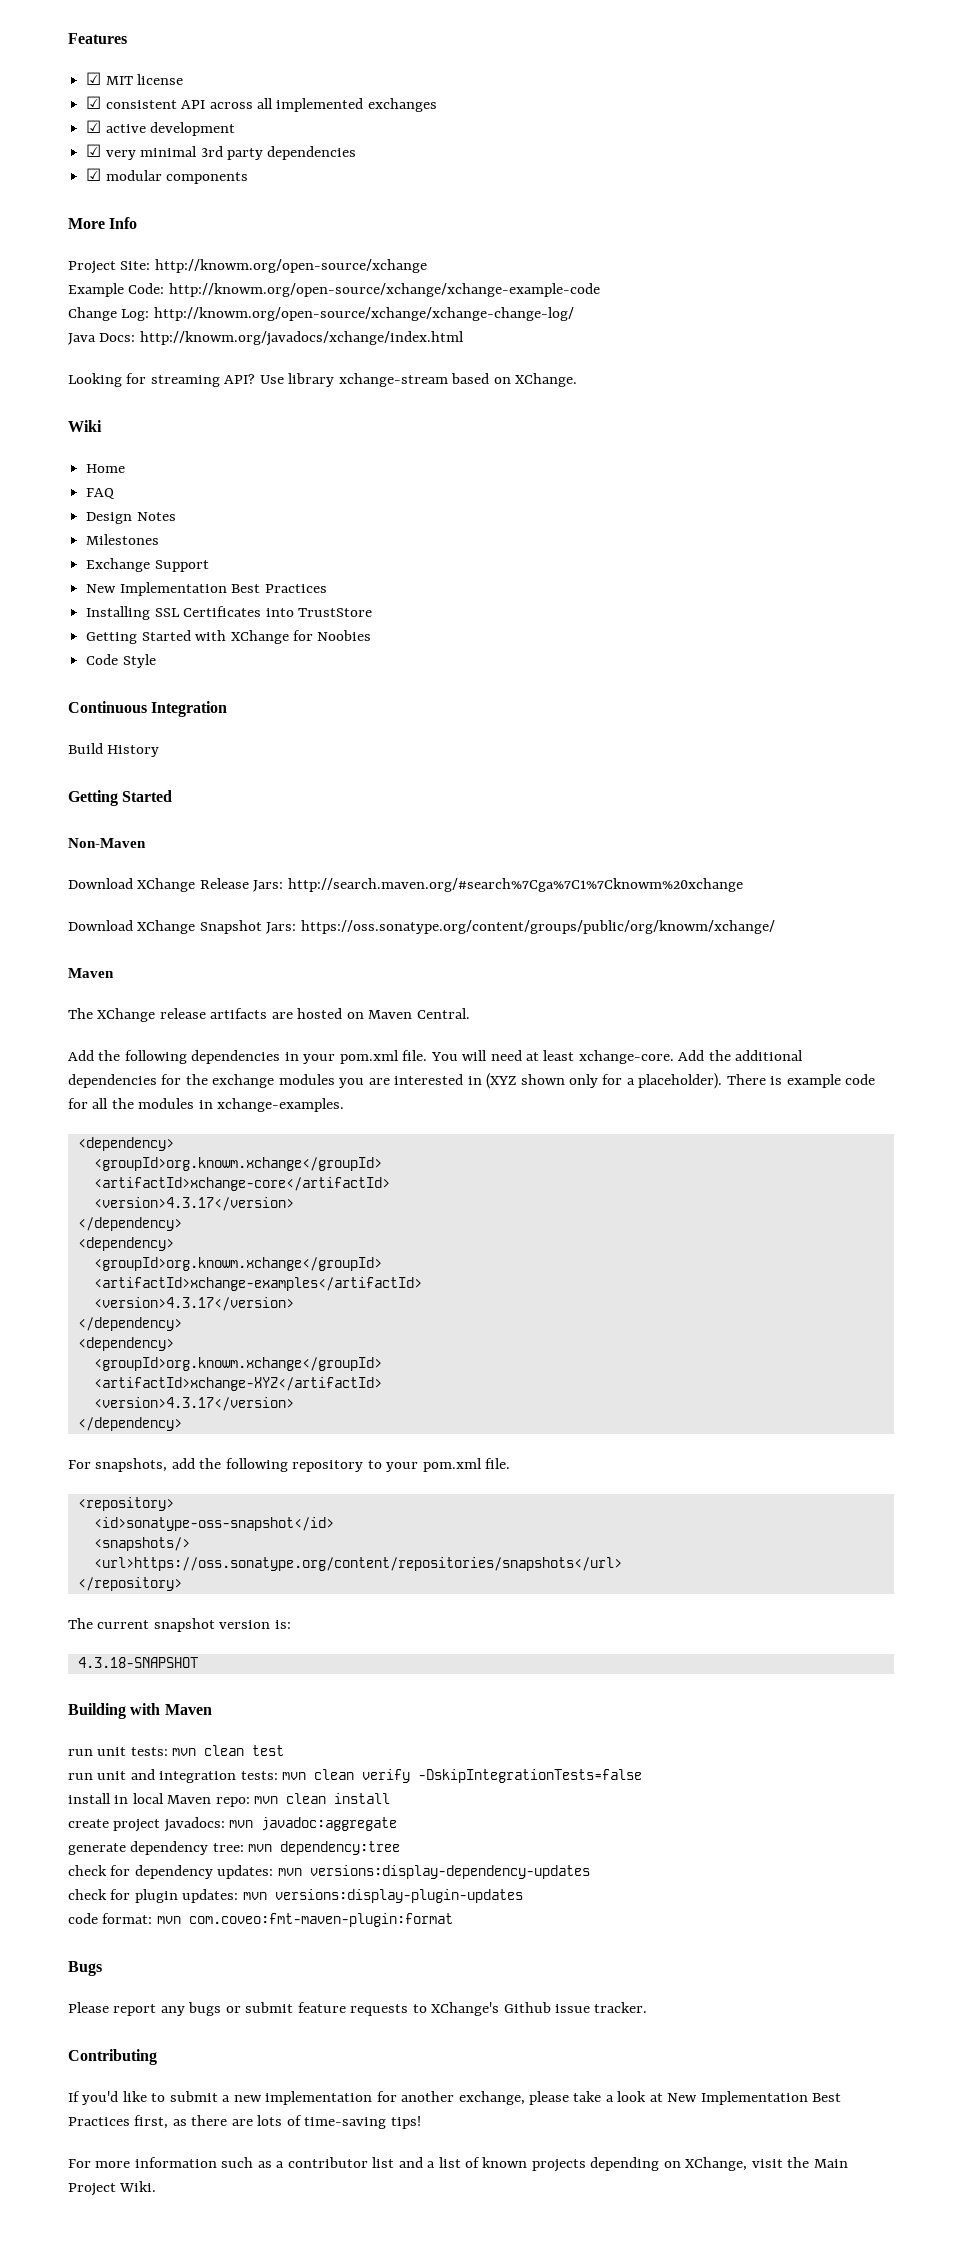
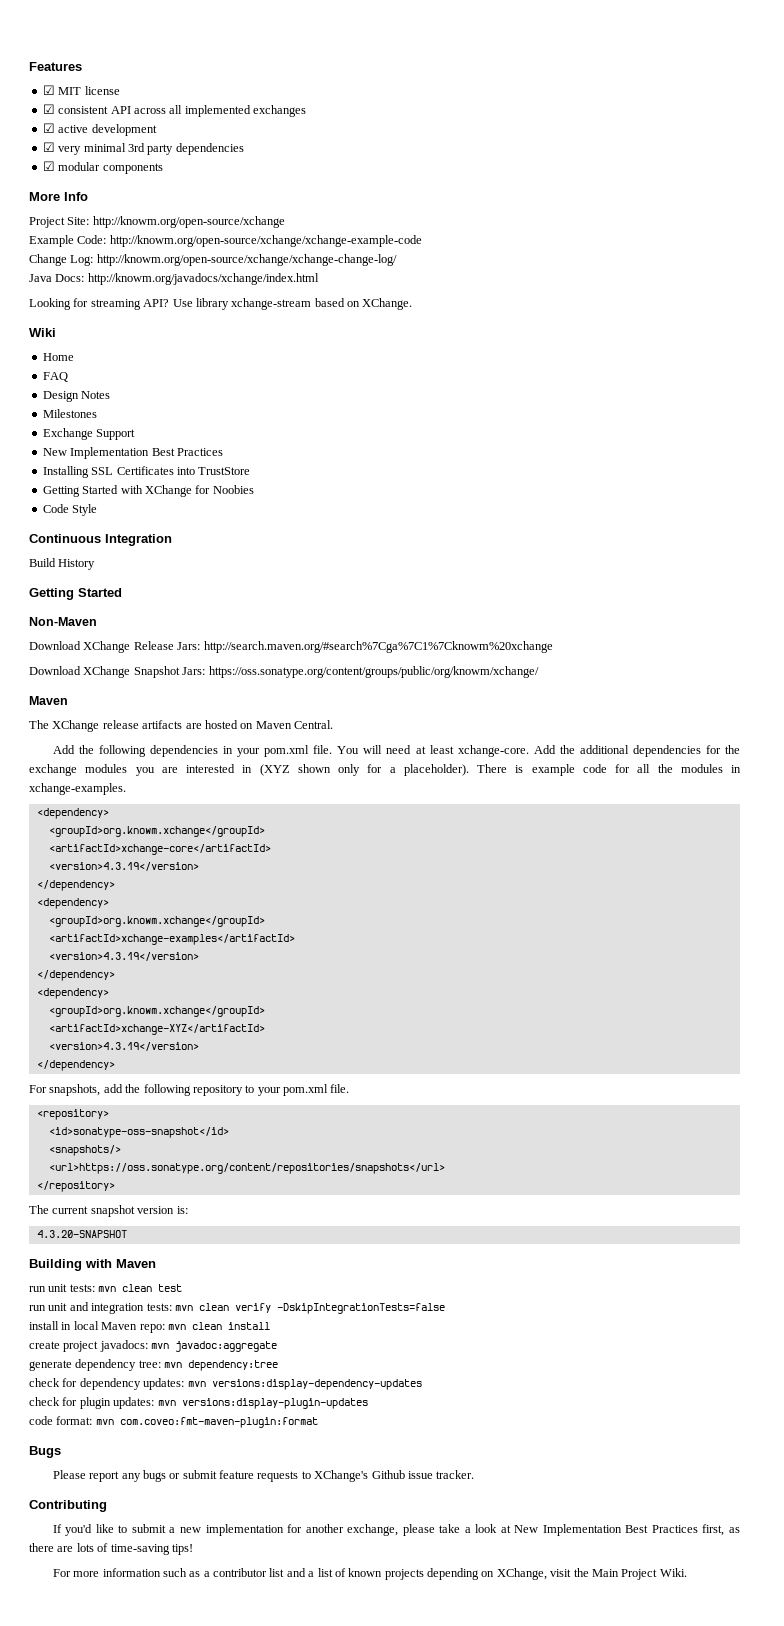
  <artifactId>xchange-core</artifactId>
- <version>4.3.17</version>
+ <version>4.3.19</version>
  <artifactId>xchange-examples</artifactId>
- <version>4.3.17</version>
+ <version>4.3.19</version>
  <artifactId>xchange-XYZ</artifactId>
- <version>4.3.17</version>
+ <version>4.3.19</version>
- 4.3.18-SNAPSHOT
+ 4.3.20-SNAPSHOT

